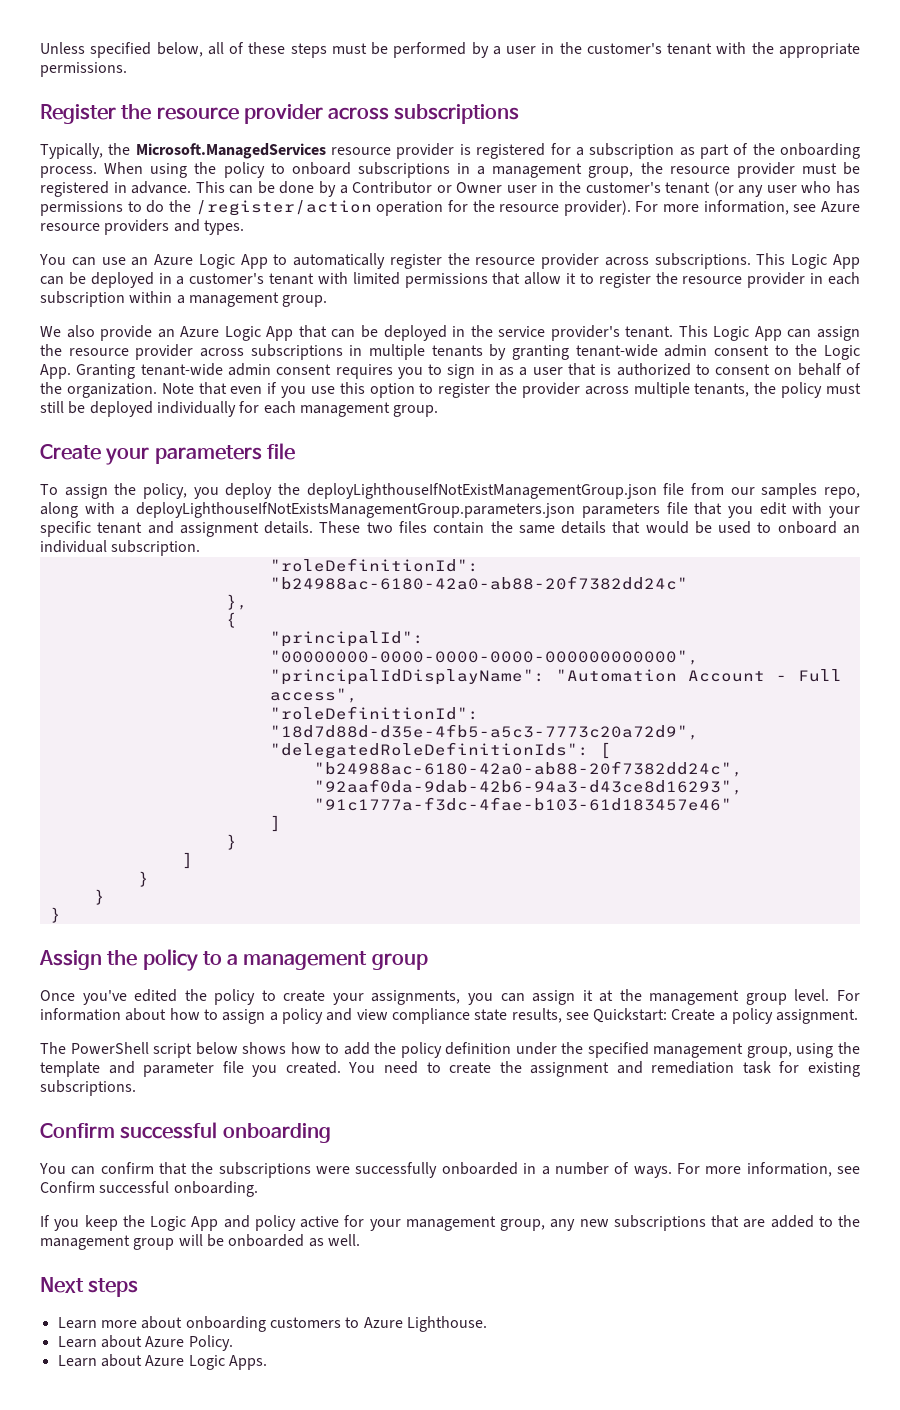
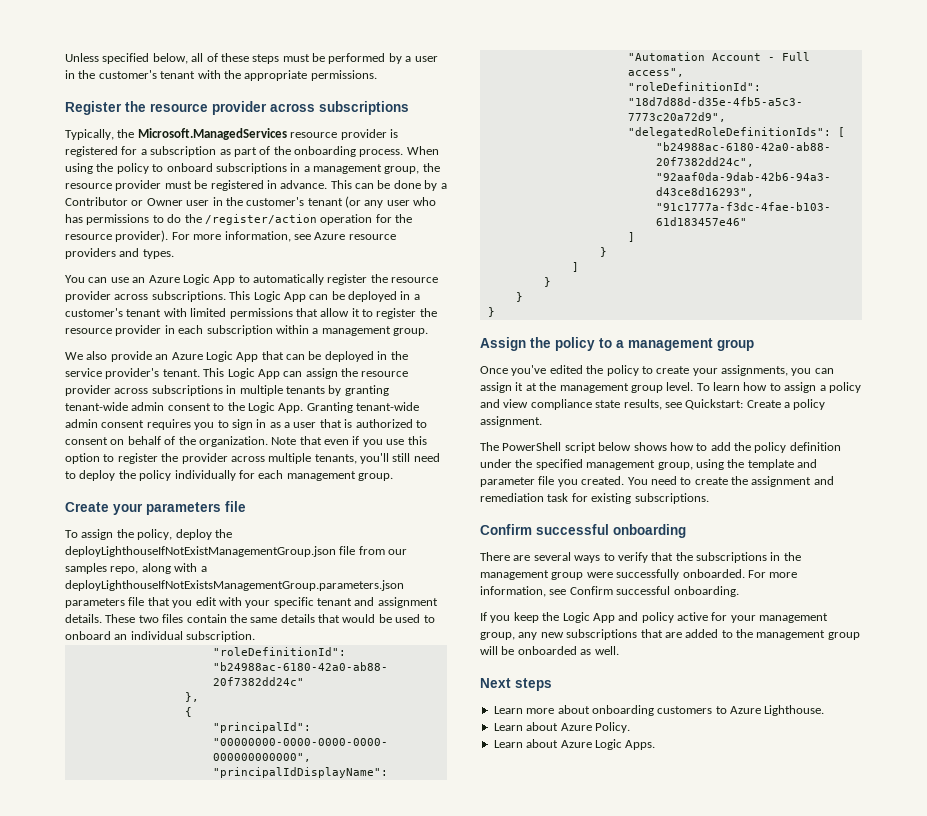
- Note that even if you use this option to register the provider across multiple tenants, the policy must still be deployed individually for each management group.
+ Note that even if you use this option to register the provider across multiple tenants, you'll still need to deploy the policy individually for each management group.
- To assign the policy, you deploy the deployLighthouseIfNotExistManagementGroup.json file from our samples repo, along with a deployLighthouseIfNotExistsManagementGroup.parameters.json parameters file that you edit with your specific tenant and assignment details.
+ To assign the policy, deploy the deployLighthouseIfNotExistManagementGroup.json file from our samples repo, along with a deployLighthouseIfNotExistsManagementGroup.parameters.json parameters file that you edit with your specific tenant and assignment details.
- For information about how to assign a policy and view compliance state results, see Quickstart: Create a policy assignment.
+ To learn how to assign a policy and view compliance state results, see Quickstart: Create a policy assignment.
- You can confirm that the subscriptions were successfully onboarded in a number of ways.
+ There are several ways to verify that the subscriptions in the management group were successfully onboarded.

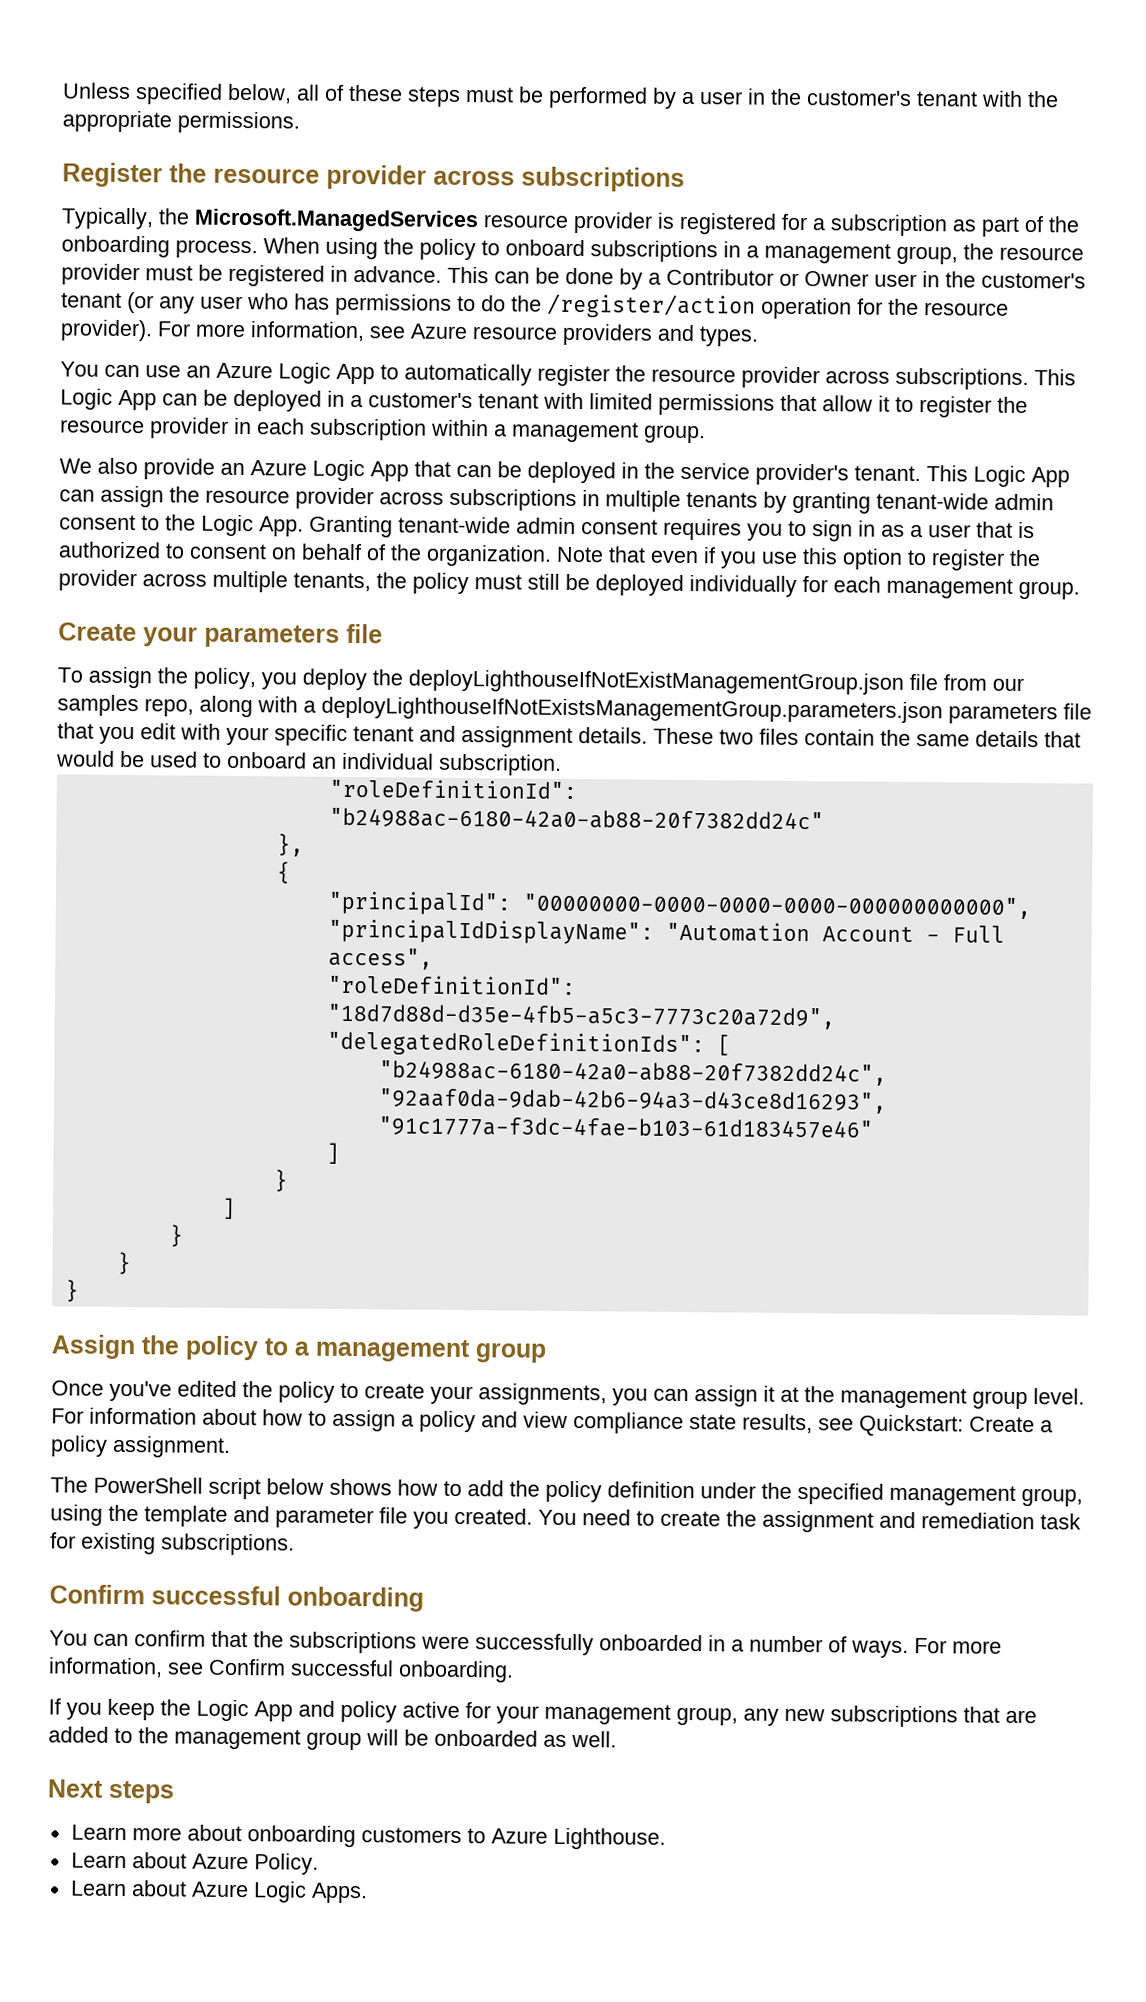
- Note that even if you use this option to register the provider across multiple tenants, you'll still need to deploy the policy individually for each management group.
+ Note that even if you use this option to register the provider across multiple tenants, the policy must still be deployed individually for each management group.
- To assign the policy, deploy the deployLighthouseIfNotExistManagementGroup.json file from our samples repo, along with a deployLighthouseIfNotExistsManagementGroup.parameters.json parameters file that you edit with your specific tenant and assignment details.
+ To assign the policy, you deploy the deployLighthouseIfNotExistManagementGroup.json file from our samples repo, along with a deployLighthouseIfNotExistsManagementGroup.parameters.json parameters file that you edit with your specific tenant and assignment details.
- To learn how to assign a policy and view compliance state results, see Quickstart: Create a policy assignment.
+ For information about how to assign a policy and view compliance state results, see Quickstart: Create a policy assignment.
- There are several ways to verify that the subscriptions in the management group were successfully onboarded.
+ You can confirm that the subscriptions were successfully onboarded in a number of ways.

